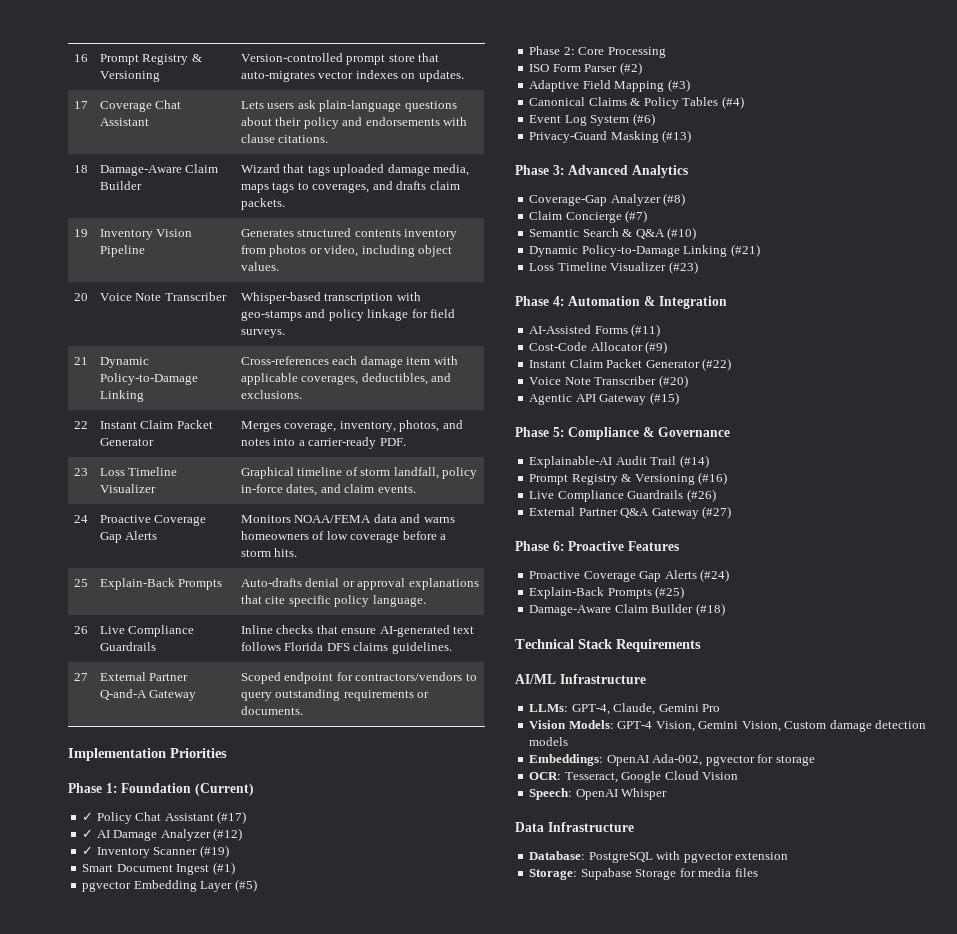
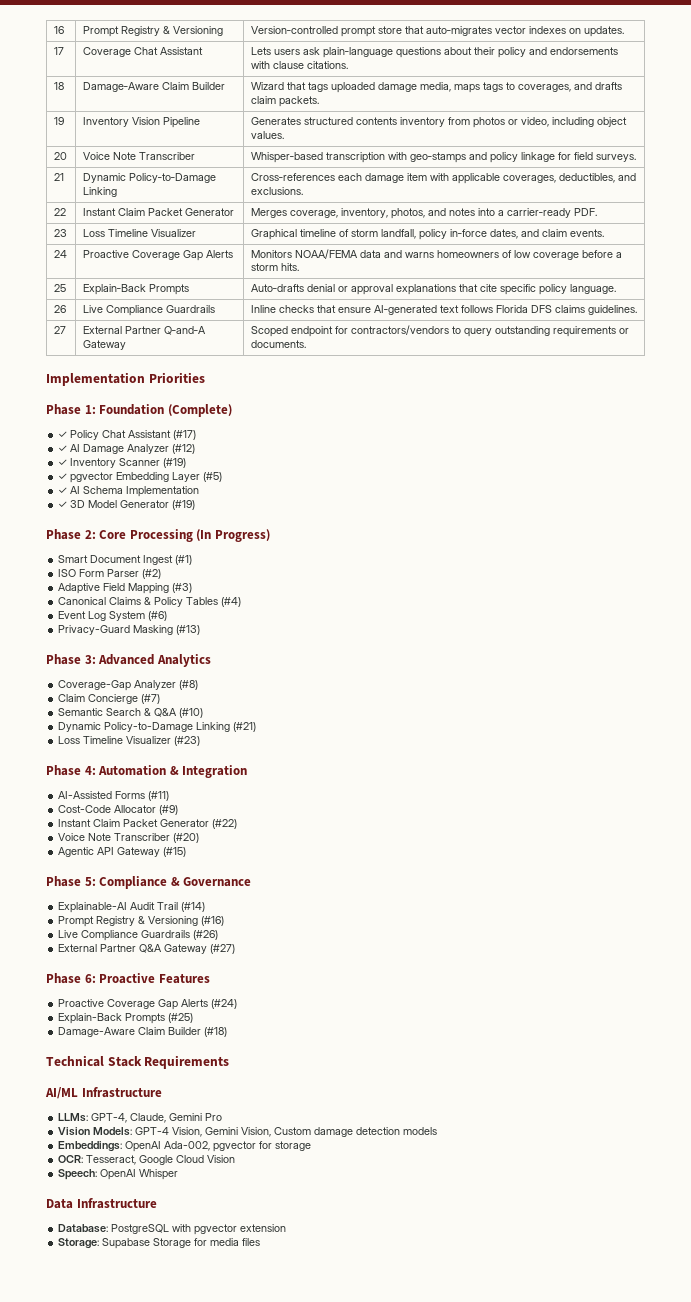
- Phase 1: Foundation (Current)
+ Phase 1: Foundation (Complete)
- Smart Document Ingest (#1)
- pgvector Embedding Layer (#5)
+ ✓ pgvector Embedding Layer (#5)
- Phase 2: Core Processing
+ ✓ AI Schema Implementation
+ ✓ 3D Model Generator (#19)
+ Phase 2: Core Processing (In Progress)
+ Smart Document Ingest (#1)

